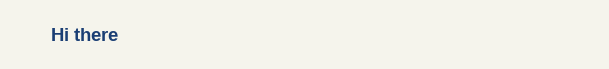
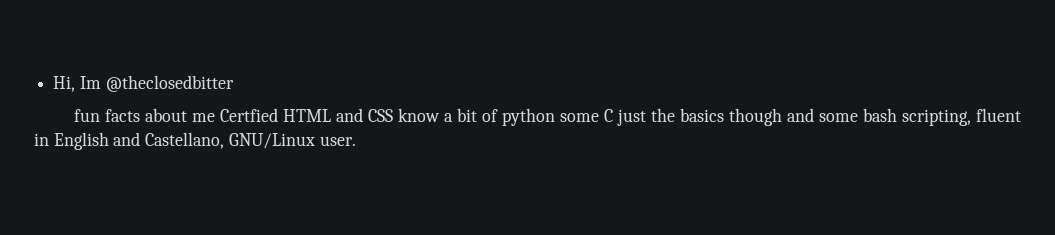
- Hi there
+ Hi, Im @theclosedbitter
+ fun facts about me Certfied HTML and CSS know a bit of python some C just the basics though and some bash scripting, fluent in English and Castellano, GNU/Linux user.

